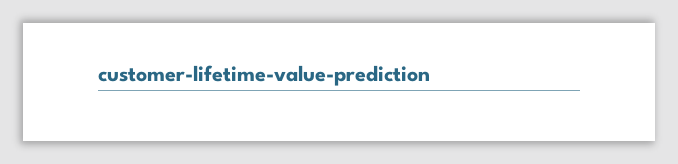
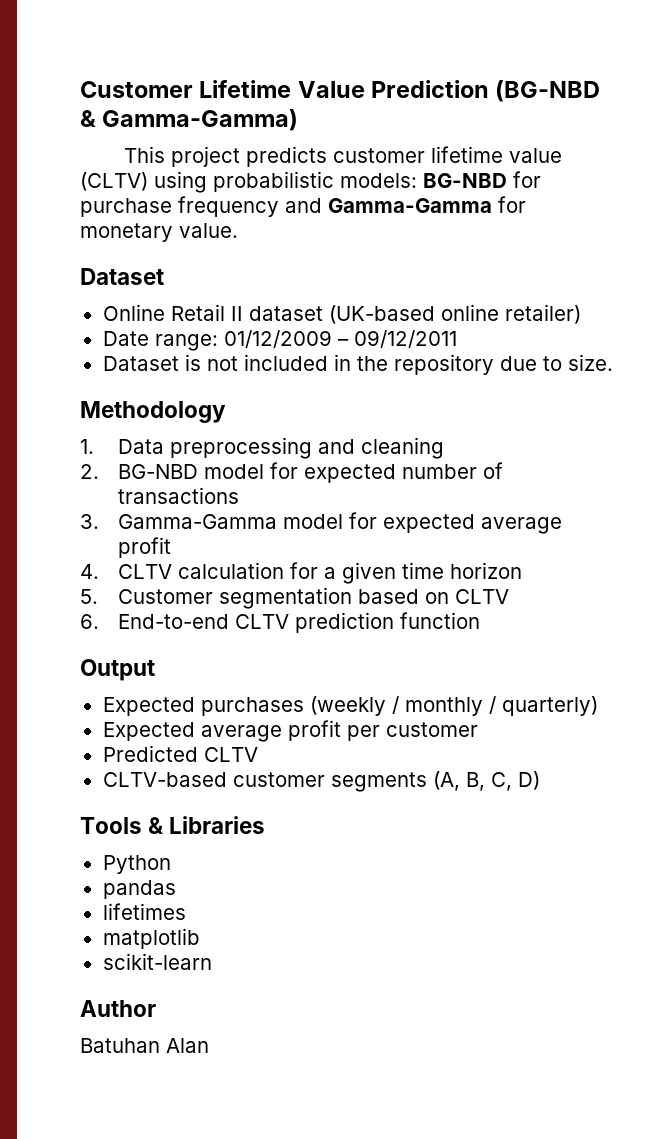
- customer-lifetime-value-prediction
+ Customer Lifetime Value Prediction (BG-NBD & Gamma-Gamma)
+ This project predicts customer lifetime value (CLTV) using probabilistic models: BG-NBD for purchase frequency and Gamma-Gamma for monetary value.
+ Dataset
+ Online Retail II dataset (UK-based online retailer)
+ Date range: 01/12/2009 – 09/12/2011
+ Dataset is not included in the repository due to size.
+ Methodology
+ 1. Data preprocessing and cleaning
+ 2. BG-NBD model for expected number of transactions
+ 3. Gamma-Gamma model for expected average profit
+ 4. CLTV calculation for a given time horizon
+ 5. Customer segmentation based on CLTV
+ 6. End-to-end CLTV prediction function
+ Output
+ Expected purchases (weekly / monthly / quarterly)
+ Expected average profit per customer
+ Predicted CLTV
+ CLTV-based customer segments (A, B, C, D)
+ Tools & Libraries
+ Python
+ pandas
+ lifetimes
+ matplotlib
+ scikit-learn
+ Author
+ Batuhan Alan

